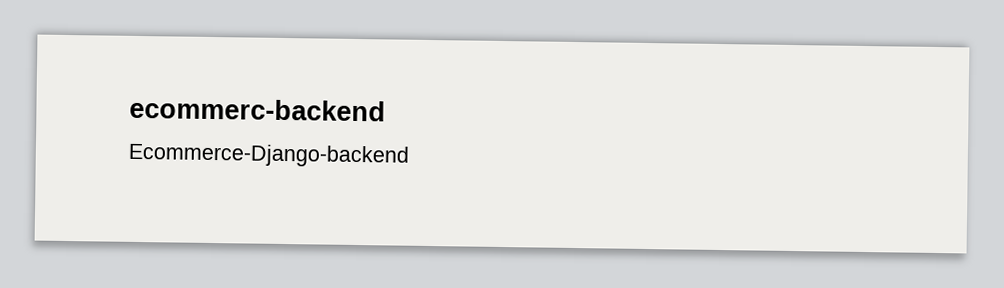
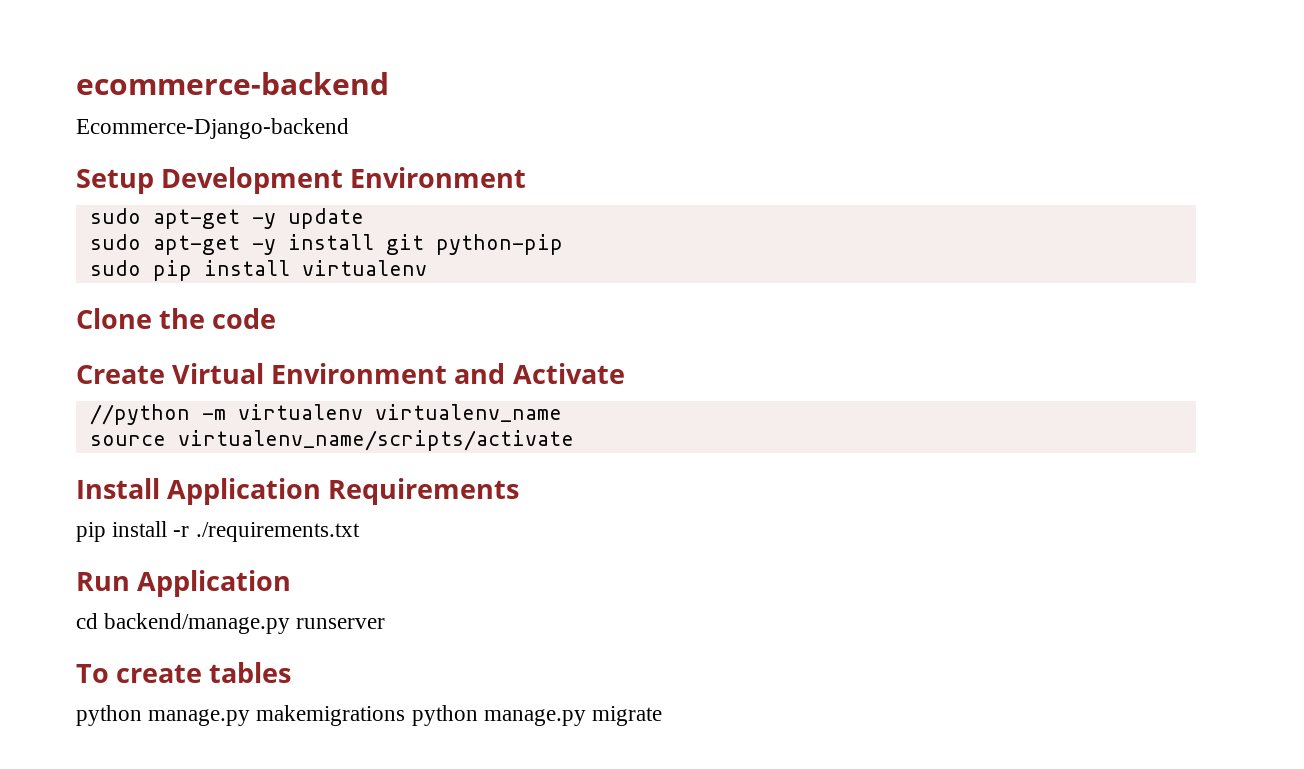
- ecommerc-backend
+ ecommerce-backend
+ Setup Development Environment
+ sudo apt-get -y update
+ sudo apt-get -y install git python-pip
+ sudo pip install virtualenv
+ Clone the code
+ Create Virtual Environment and Activate
+ //python -m virtualenv virtualenv_name
+ source virtualenv_name/scripts/activate
+ Install Application Requirements
+ pip install -r ./requirements.txt
+ Run Application
+ cd backend/manage.py runserver
+ To create tables
+ python manage.py makemigrations python manage.py migrate

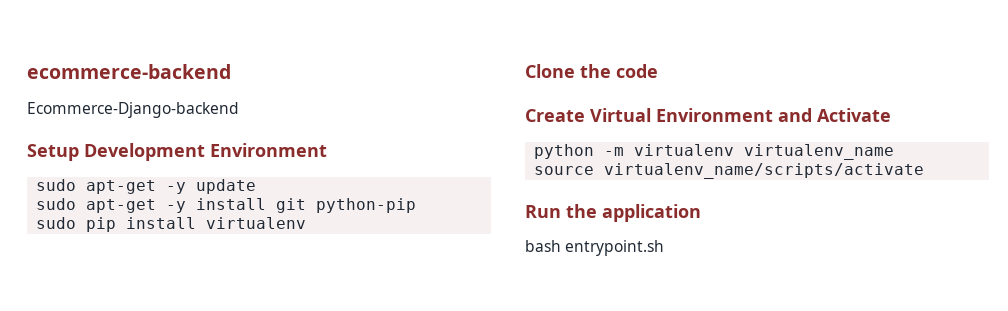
- //python -m virtualenv virtualenv_name
+ python -m virtualenv virtualenv_name
- Install Application Requirements
- pip install -r ./requirements.txt
- Run Application
- cd backend/manage.py runserver
- To create tables
- python manage.py makemigrations python manage.py migrate
+ Run the application
+ bash entrypoint.sh

